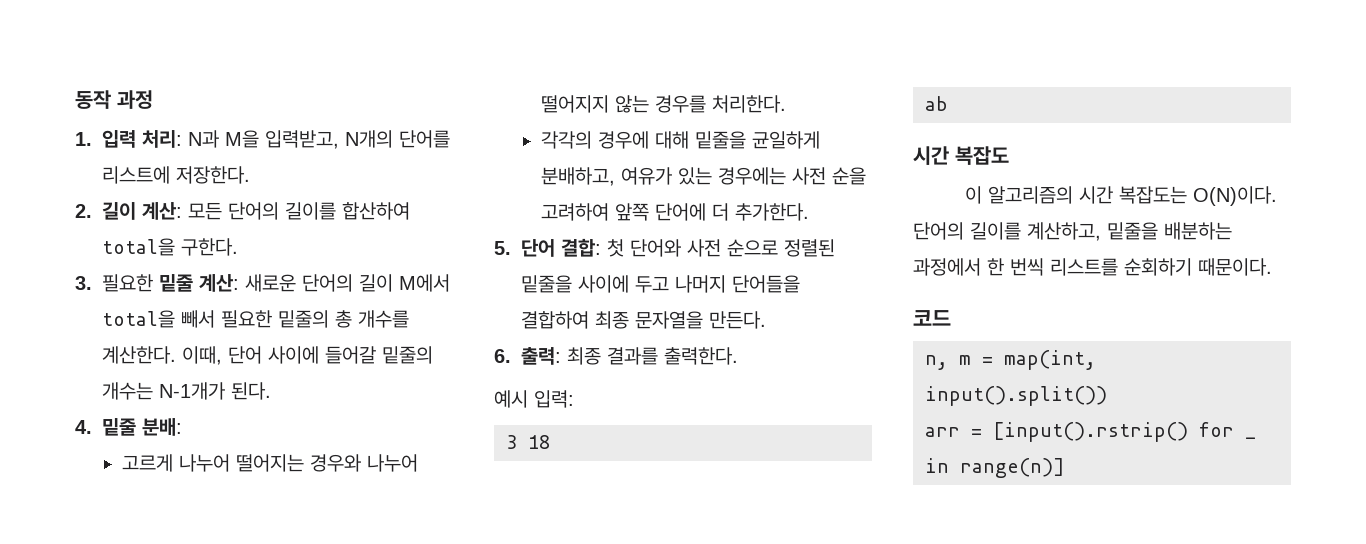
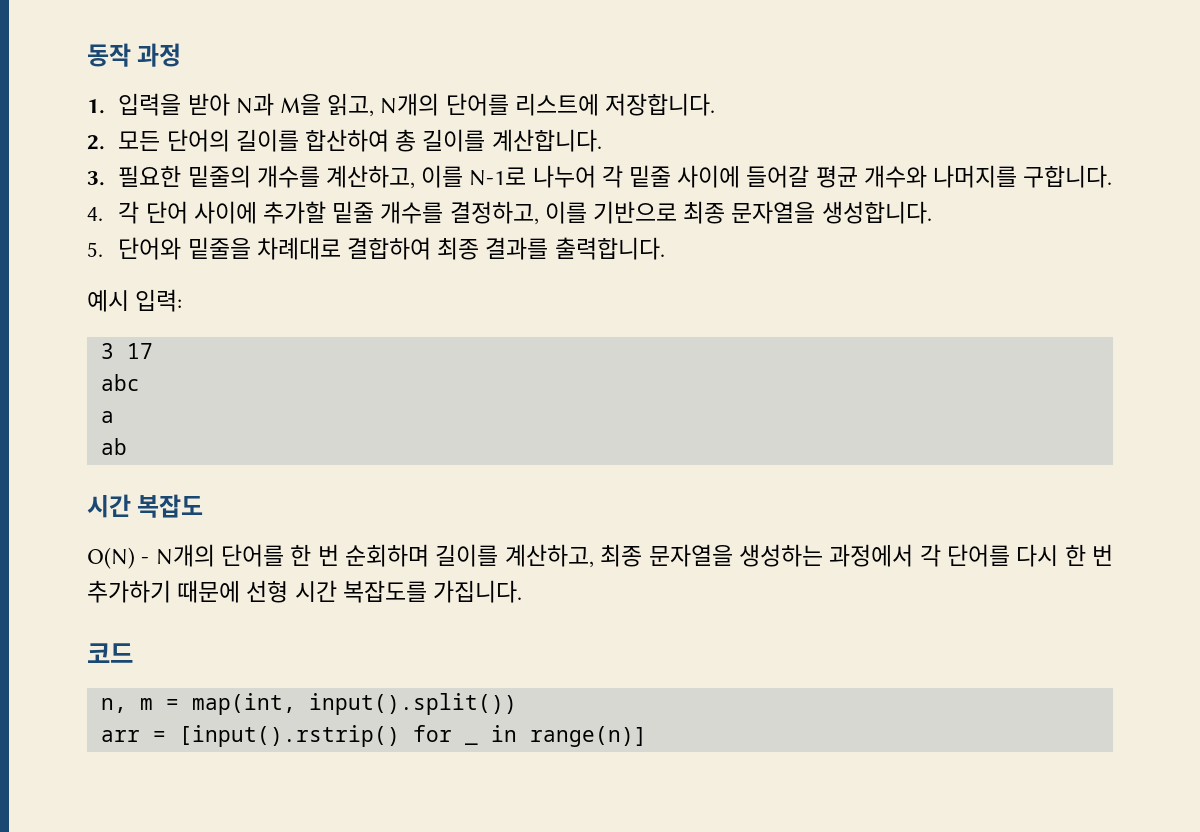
- 1. 입력 처리: N과 M을 입력받고, N개의 단어를 리스트에 저장한다.
+ 1. 입력을 받아 N과 M을 읽고, N개의 단어를 리스트에 저장합니다.
- 2. 길이 계산: 모든 단어의 길이를 합산하여 total을 구한다.
+ 2. 모든 단어의 길이를 합산하여 총 길이를 계산합니다.
- 3. 필요한 밑줄 계산: 새로운 단어의 길이 M에서 total을 빼서 필요한 밑줄의 총 개수를 계산한다. 이때, 단어 사이에 들어갈 밑줄의 개수는 N-1개가 된다.
- 4. 밑줄 분배:
- 고르게 나누어 떨어지는 경우와 나누어 떨어지지 않는 경우를 처리한다.
- 각각의 경우에 대해 밑줄을 균일하게 분배하고, 여유가 있는 경우에는 사전 순을 고려하여 앞쪽 단어에 더 추가한다.
- 5. 단어 결합: 첫 단어와 사전 순으로 정렬된 밑줄을 사이에 두고 나머지 단어들을 결합하여 최종 문자열을 만든다.
- 6. 출력: 최종 결과를 출력한다.
+ 3. 필요한 밑줄의 개수를 계산하고, 이를 N-1로 나누어 각 밑줄 사이에 들어갈 평균 개수와 나머지를 구합니다.
+ 4. 각 단어 사이에 추가할 밑줄 개수를 결정하고, 이를 기반으로 최종 문자열을 생성합니다.
+ 5. 단어와 밑줄을 차례대로 결합하여 최종 결과를 출력합니다.
- 3 18
+ 3 17
+ abc
+ a
- 이 알고리즘의 시간 복잡도는 O(N)이다. 단어의 길이를 계산하고, 밑줄을 배분하는 과정에서 한 번씩 리스트를 순회하기 때문이다.
+ O(N) - N개의 단어를 한 번 순회하며 길이를 계산하고, 최종 문자열을 생성하는 과정에서 각 단어를 다시 한 번 추가하기 때문에 선형 시간 복잡도를 가집니다.

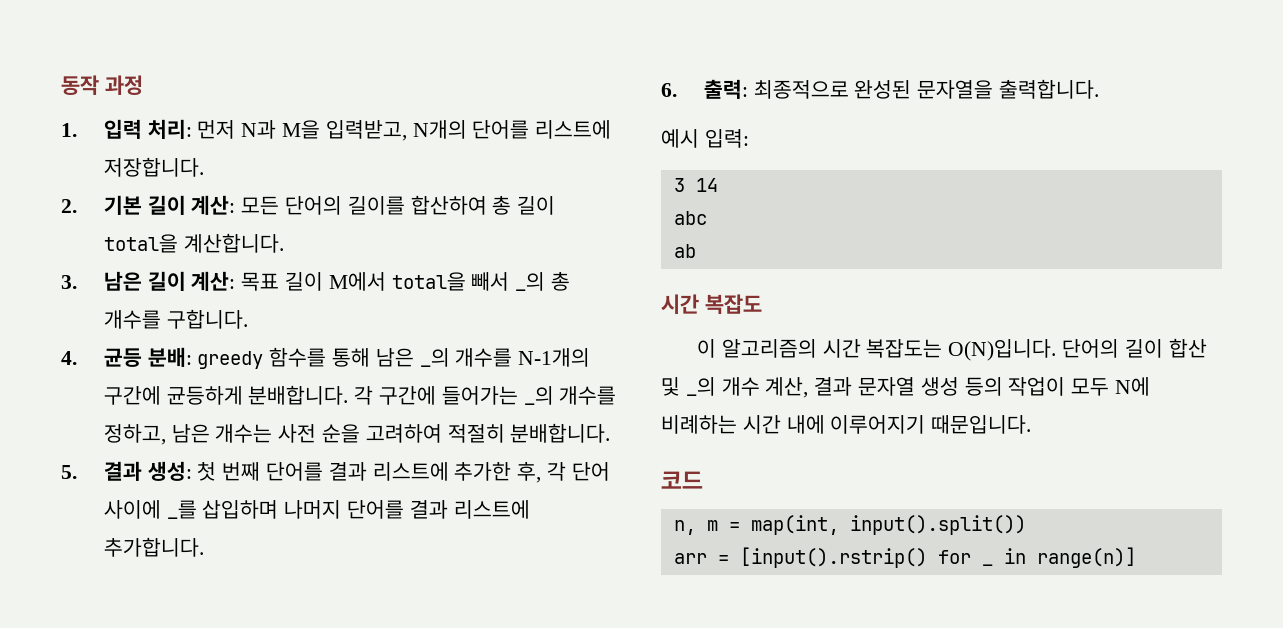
- 1. 입력을 받아 N과 M을 읽고, N개의 단어를 리스트에 저장합니다.
+ 1. 입력 처리: 먼저 N과 M을 입력받고, N개의 단어를 리스트에 저장합니다.
- 2. 모든 단어의 길이를 합산하여 총 길이를 계산합니다.
+ 2. 기본 길이 계산: 모든 단어의 길이를 합산하여 총 길이 total을 계산합니다.
- 3. 필요한 밑줄의 개수를 계산하고, 이를 N-1로 나누어 각 밑줄 사이에 들어갈 평균 개수와 나머지를 구합니다.
- 4. 각 단어 사이에 추가할 밑줄 개수를 결정하고, 이를 기반으로 최종 문자열을 생성합니다.
- 5. 단어와 밑줄을 차례대로 결합하여 최종 결과를 출력합니다.
+ 3. 남은 길이 계산: 목표 길이 M에서 total을 빼서 _의 총 개수를 구합니다.
+ 4. 균등 분배: greedy 함수를 통해 남은 _의 개수를 N-1개의 구간에 균등하게 분배합니다. 각 구간에 들어가는 _의 개수를 정하고, 남은 개수는 사전 순을 고려하여 적절히 분배합니다.
+ 5. 결과 생성: 첫 번째 단어를 결과 리스트에 추가한 후, 각 단어 사이에 _를 삽입하며 나머지 단어를 결과 리스트에 추가합니다.
+ 6. 출력: 최종적으로 완성된 문자열을 출력합니다.
- 3 17
+ 3 14
- a
- O(N) - N개의 단어를 한 번 순회하며 길이를 계산하고, 최종 문자열을 생성하는 과정에서 각 단어를 다시 한 번 추가하기 때문에 선형 시간 복잡도를 가집니다.
+ 이 알고리즘의 시간 복잡도는 O(N)입니다. 단어의 길이 합산 및 _의 개수 계산, 결과 문자열 생성 등의 작업이 모두 N에 비례하는 시간 내에 이루어지기 때문입니다.

